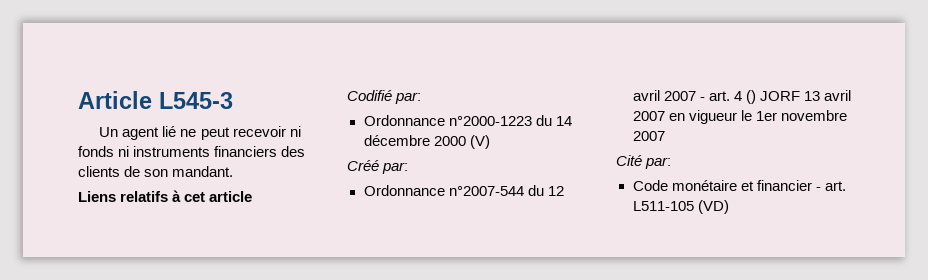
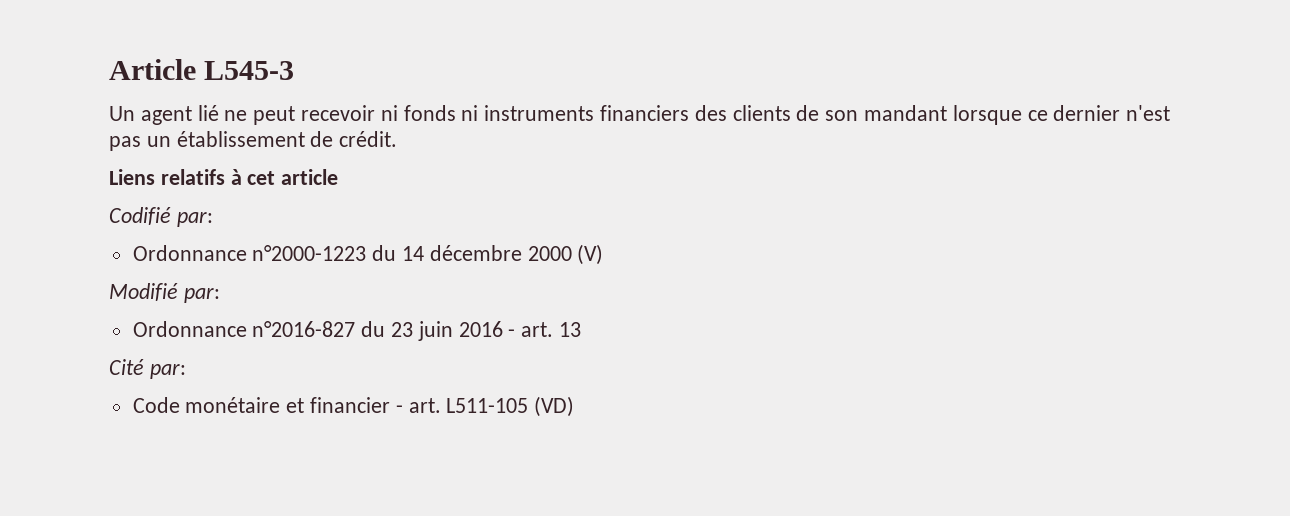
- Un agent lié ne peut recevoir ni fonds ni instruments financiers des clients de son mandant.
+ Un agent lié ne peut recevoir ni fonds ni instruments financiers des clients de son mandant lorsque ce dernier n'est pas un établissement de crédit.
- Créé par:
- Ordonnance n°2007-544 du 12 avril 2007 - art. 4 () JORF 13 avril 2007 en vigueur le 1er novembre 2007
+ Modifié par:
+ Ordonnance n°2016-827 du 23 juin 2016 - art. 13

